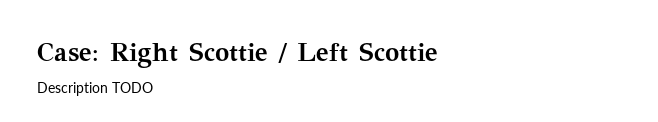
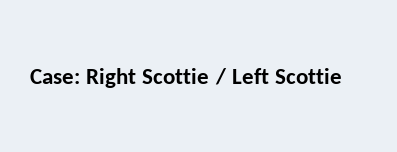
- Description TODO

